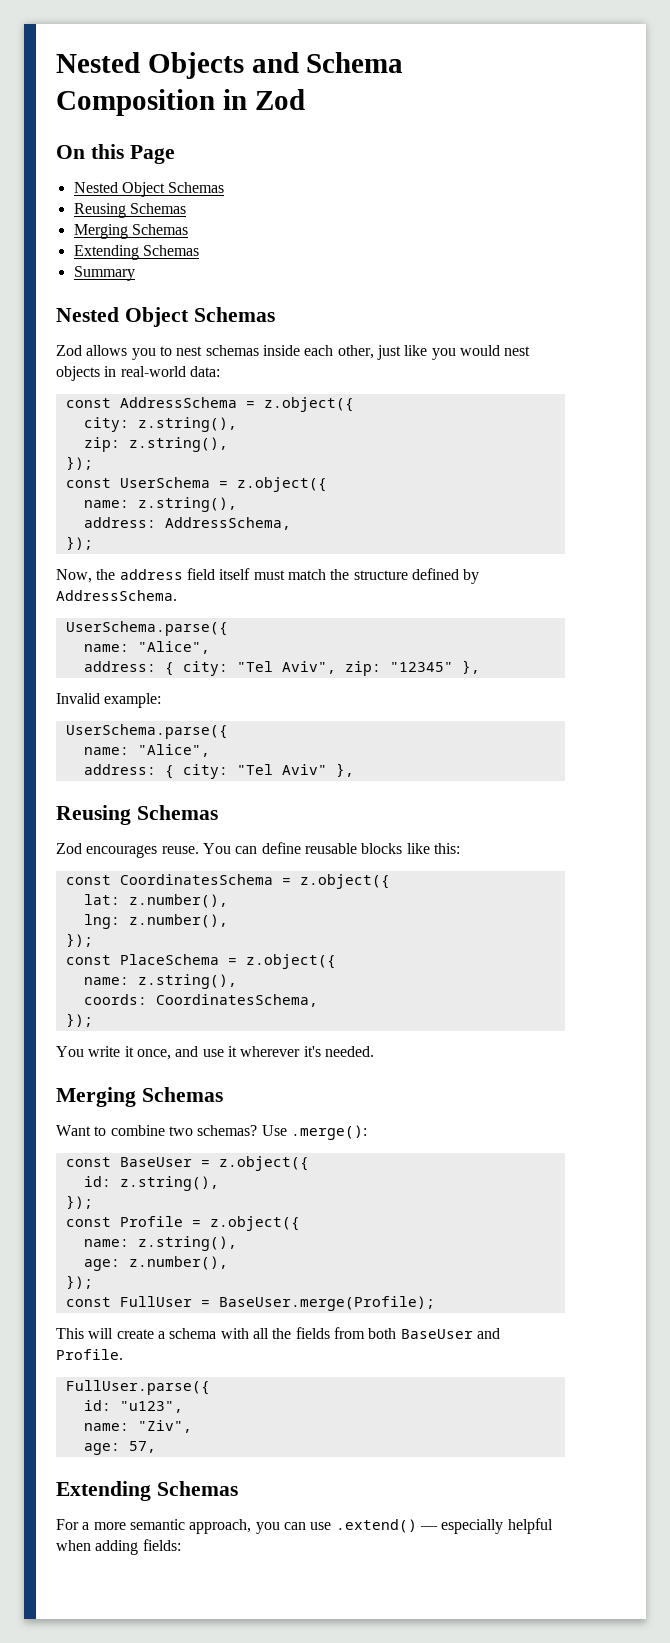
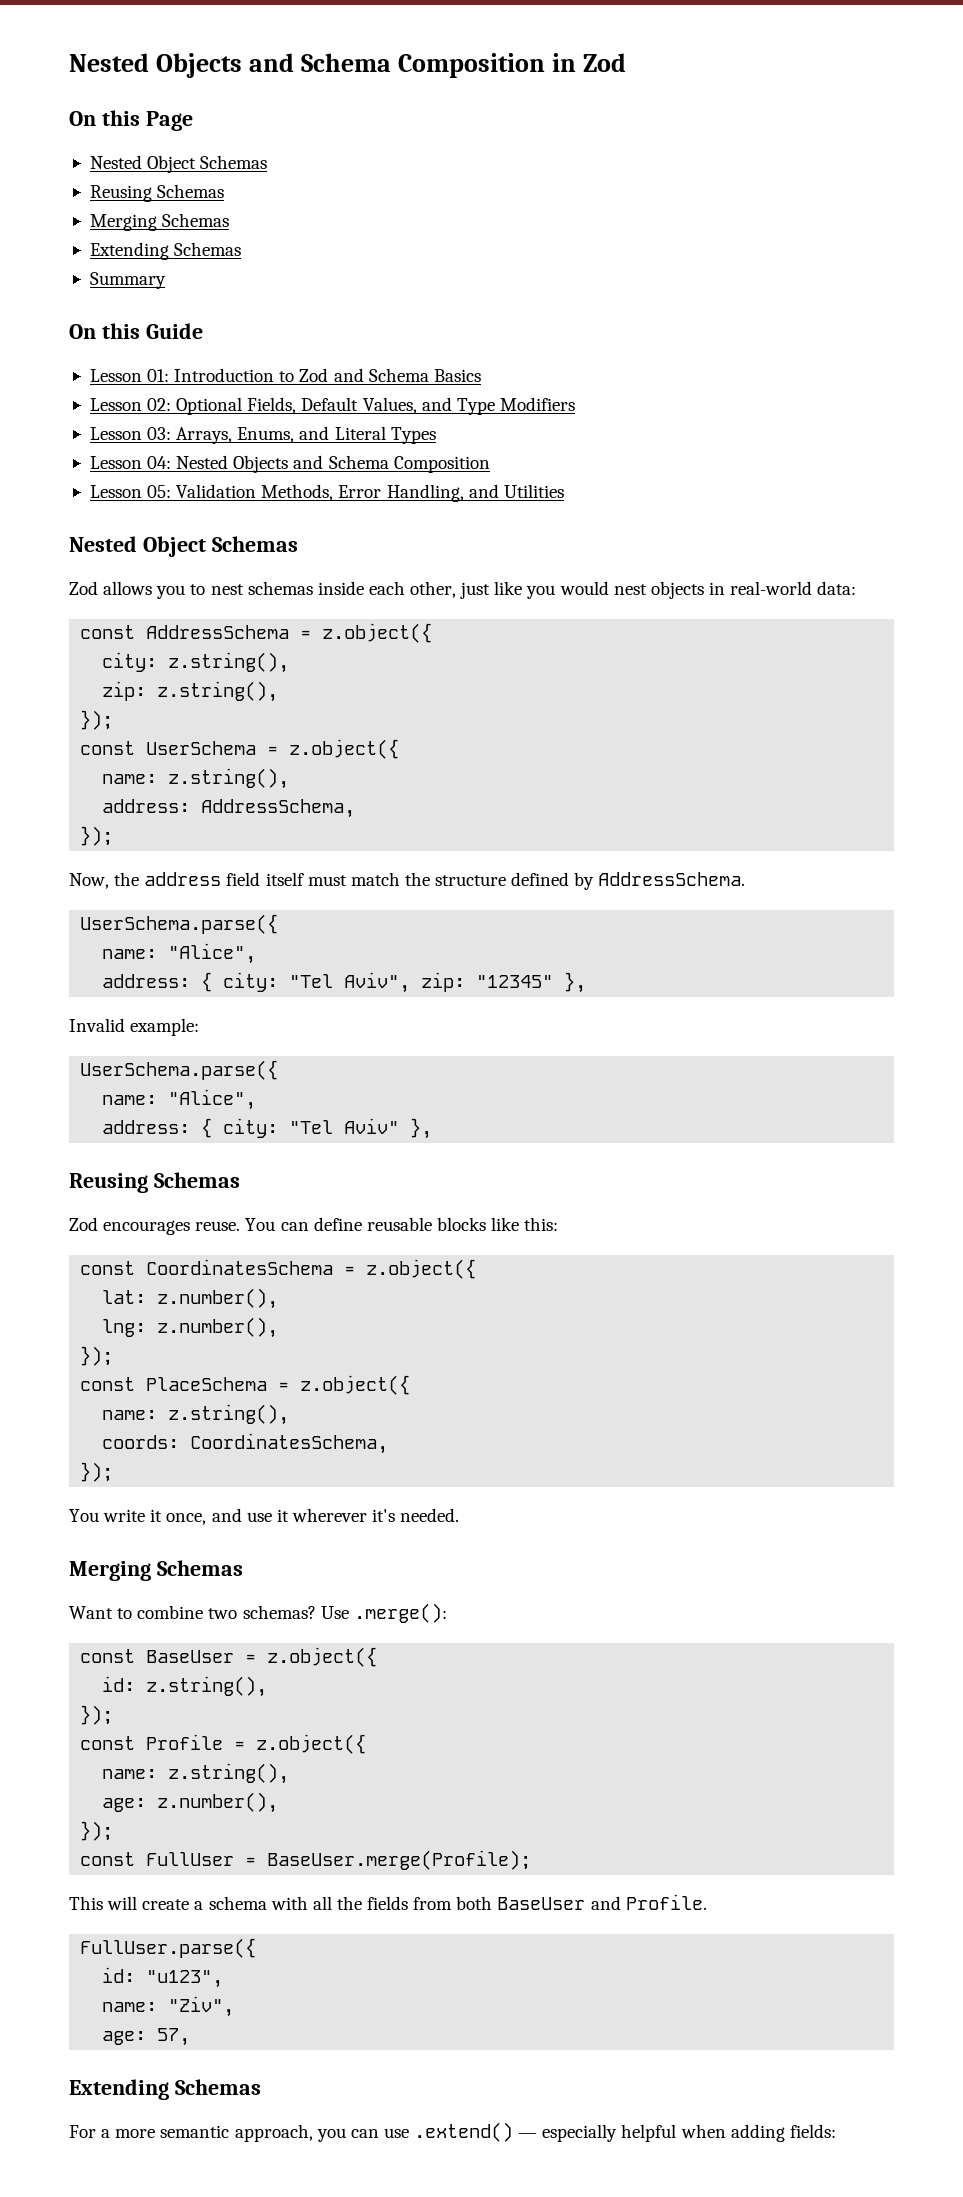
+ On this Guide
+ Lesson 01: Introduction to Zod and Schema Basics
+ Lesson 02: Optional Fields, Default Values, and Type Modifiers
+ Lesson 03: Arrays, Enums, and Literal Types
+ Lesson 04: Nested Objects and Schema Composition
+ Lesson 05: Validation Methods, Error Handling, and Utilities

